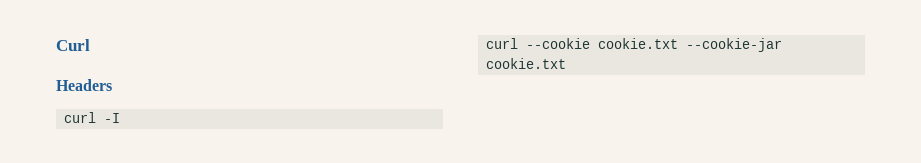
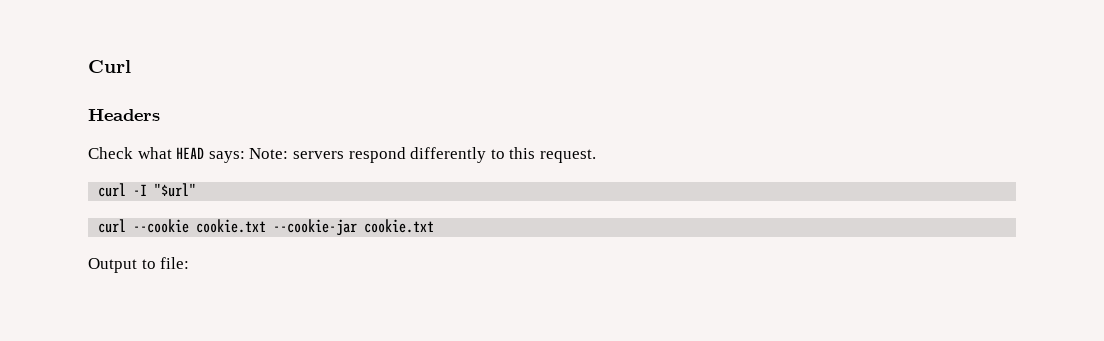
+ Check what HEAD says: Note: servers respond differently to this request.
- curl -I
+ curl -I "$url"
+ Output to file:

